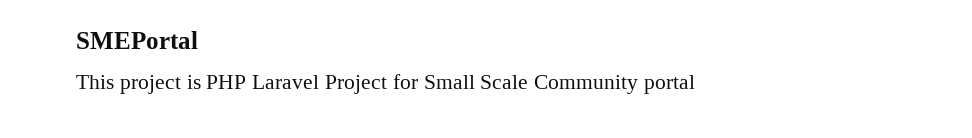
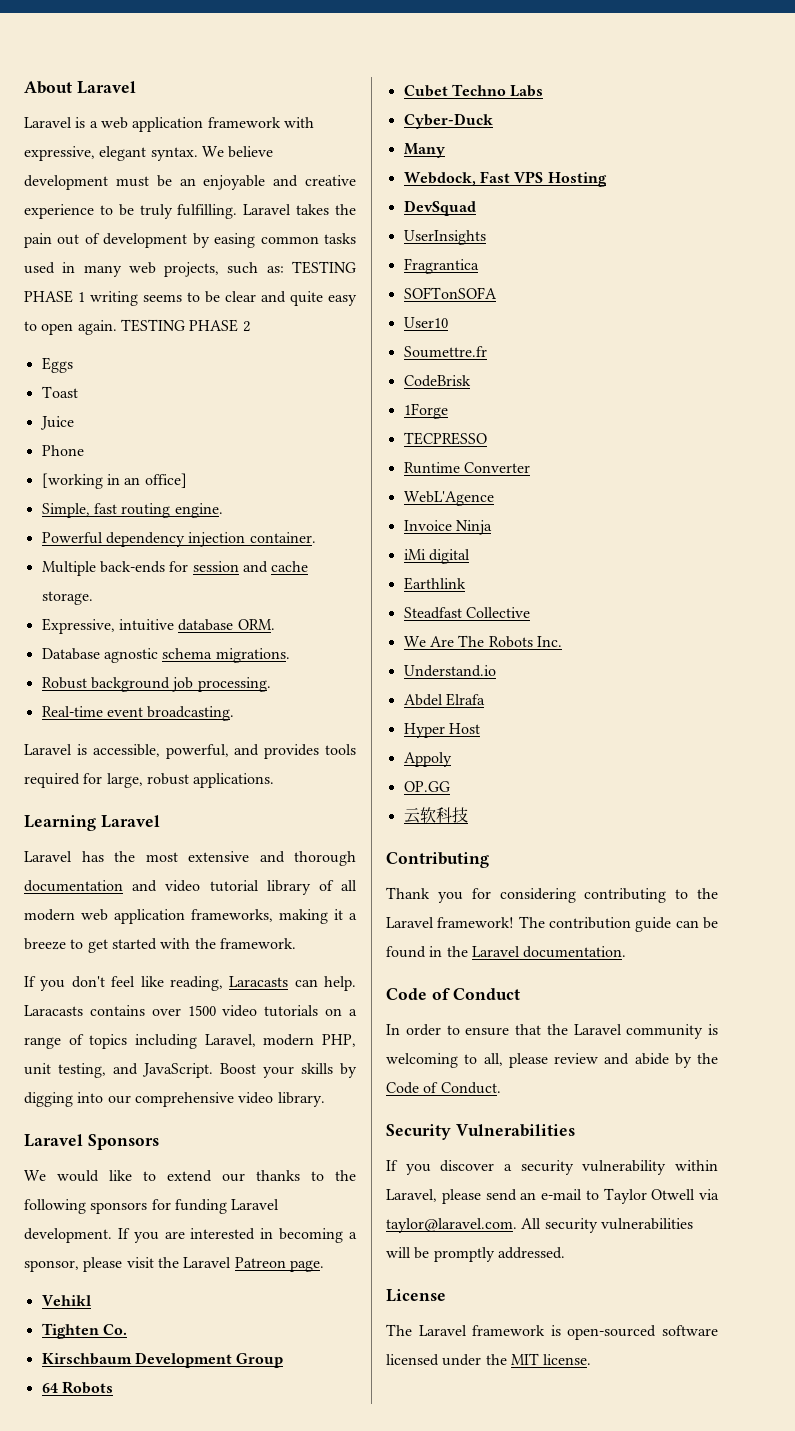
- SMEPortal
- This project is PHP Laravel Project for Small Scale Community portal
+ About Laravel
+ Laravel is a web application framework with expressive, elegant syntax. We believe development must be an enjoyable and creative experience to be truly fulfilling. Laravel takes the pain out of development by easing common tasks used in many web projects, such as: TESTING PHASE 1 writing seems to be clear and quite easy to open again. TESTING PHASE 2
+ Eggs
+ Toast
+ Juice
+ Phone
+ [working in an office]
+ Simple, fast routing engine.
+ Powerful dependency injection container.
+ Multiple back-ends for session and cache storage.
+ Expressive, intuitive database ORM.
+ Database agnostic schema migrations.
+ Robust background job processing.
+ Real-time event broadcasting.
+ Laravel is accessible, powerful, and provides tools required for large, robust applications.
+ Learning Laravel
+ Laravel has the most extensive and thorough documentation and video tutorial library of all modern web application frameworks, making it a breeze to get started with the framework.
+ If you don't feel like reading, Laracasts can help. Laracasts contains over 1500 video tutorials on a range of topics including Laravel, modern PHP, unit testing, and JavaScript. Boost your skills by digging into our comprehensive video library.
+ Laravel Sponsors
+ We would like to extend our thanks to the following sponsors for funding Laravel development. If you are interested in becoming a sponsor, please visit the Laravel Patreon page.
+ Vehikl
+ Tighten Co.
+ Kirschbaum Development Group
+ 64 Robots
+ Cubet Techno Labs
+ Cyber-Duck
+ Many
+ Webdock, Fast VPS Hosting
+ DevSquad
+ UserInsights
+ Fragrantica
+ SOFTonSOFA
+ User10
+ Soumettre.fr
+ CodeBrisk
+ 1Forge
+ TECPRESSO
+ Runtime Converter
+ WebL'Agence
+ Invoice Ninja
+ iMi digital
+ Earthlink
+ Steadfast Collective
+ We Are The Robots Inc.
+ Understand.io
+ Abdel Elrafa
+ Hyper Host
+ Appoly
+ OP.GG
+ 云软科技
+ Contributing
+ Thank you for considering contributing to the Laravel framework! The contribution guide can be found in the Laravel documentation.
+ Code of Conduct
+ In order to ensure that the Laravel community is welcoming to all, please review and abide by the Code of Conduct.
+ Security Vulnerabilities
+ If you discover a security vulnerability within Laravel, please send an e-mail to Taylor Otwell via taylor@laravel.com. All security vulnerabilities will be promptly addressed.
+ License
+ The Laravel framework is open-sourced software licensed under the MIT license.

